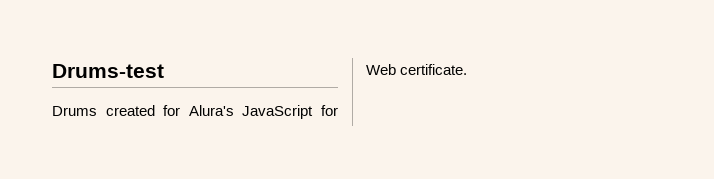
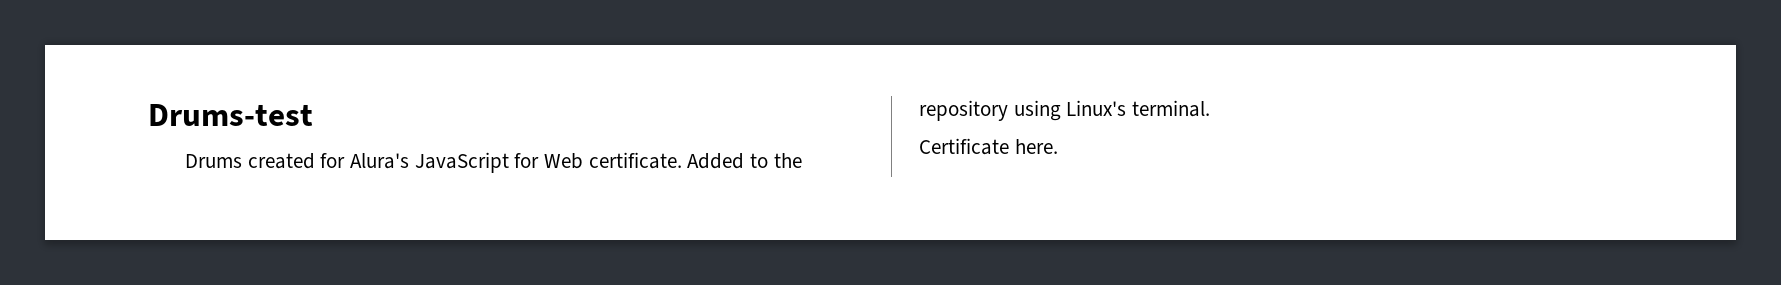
+ Added to the repository using Linux's terminal.
+ Certificate here.

